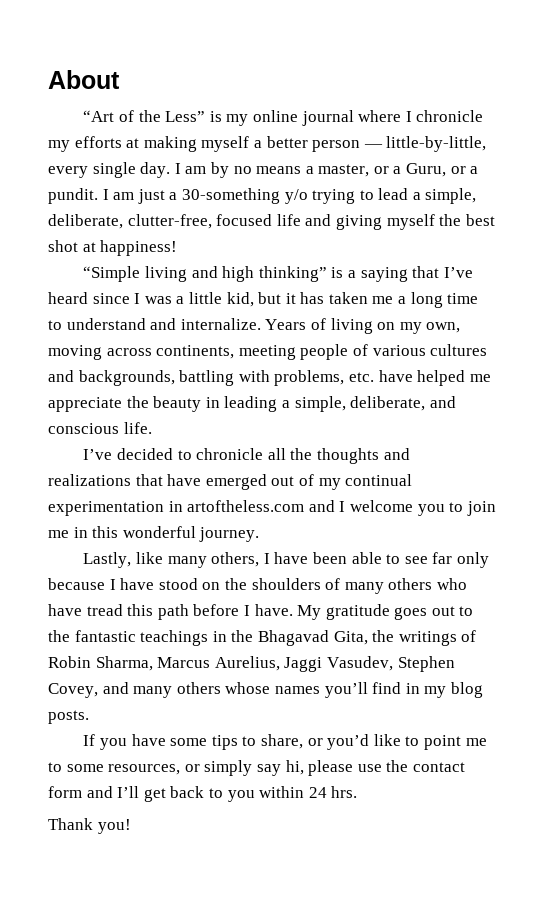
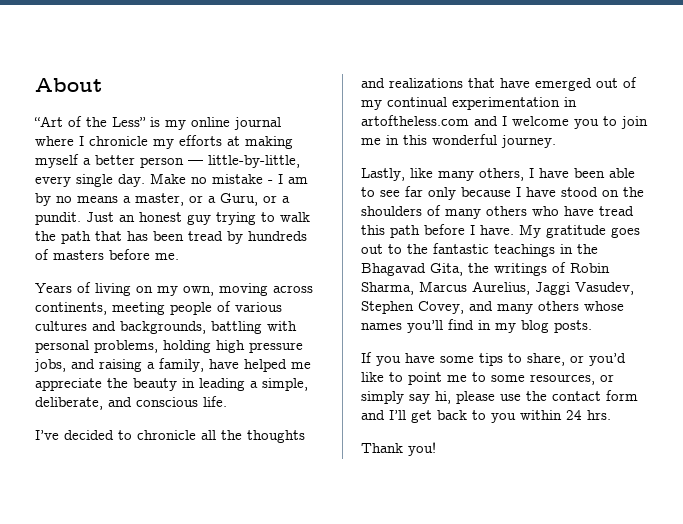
- I am by no means a master, or a Guru, or a pundit.
+ Make no mistake - I am by no means a master, or a Guru, or a pundit.
- I am just a 30-something y/o trying to lead a simple, deliberate, clutter-free, focused life and giving myself the best shot at happiness!
- “Simple living and high thinking” is a saying that I’ve heard since I was a little kid, but it has taken me a long time to understand and internalize. Years of living on my own, moving across continents, meeting people of various cultures and backgrounds, battling with problems, etc. have helped me appreciate the beauty in leading a simple, deliberate, and conscious life.
+ Just an honest guy trying to walk the path that has been tread by hundreds of masters before me.
+ Years of living on my own, moving across continents, meeting people of various cultures and backgrounds, battling with personal problems, holding high pressure jobs, and raising a family, have helped me appreciate the beauty in leading a simple, deliberate, and conscious life.

